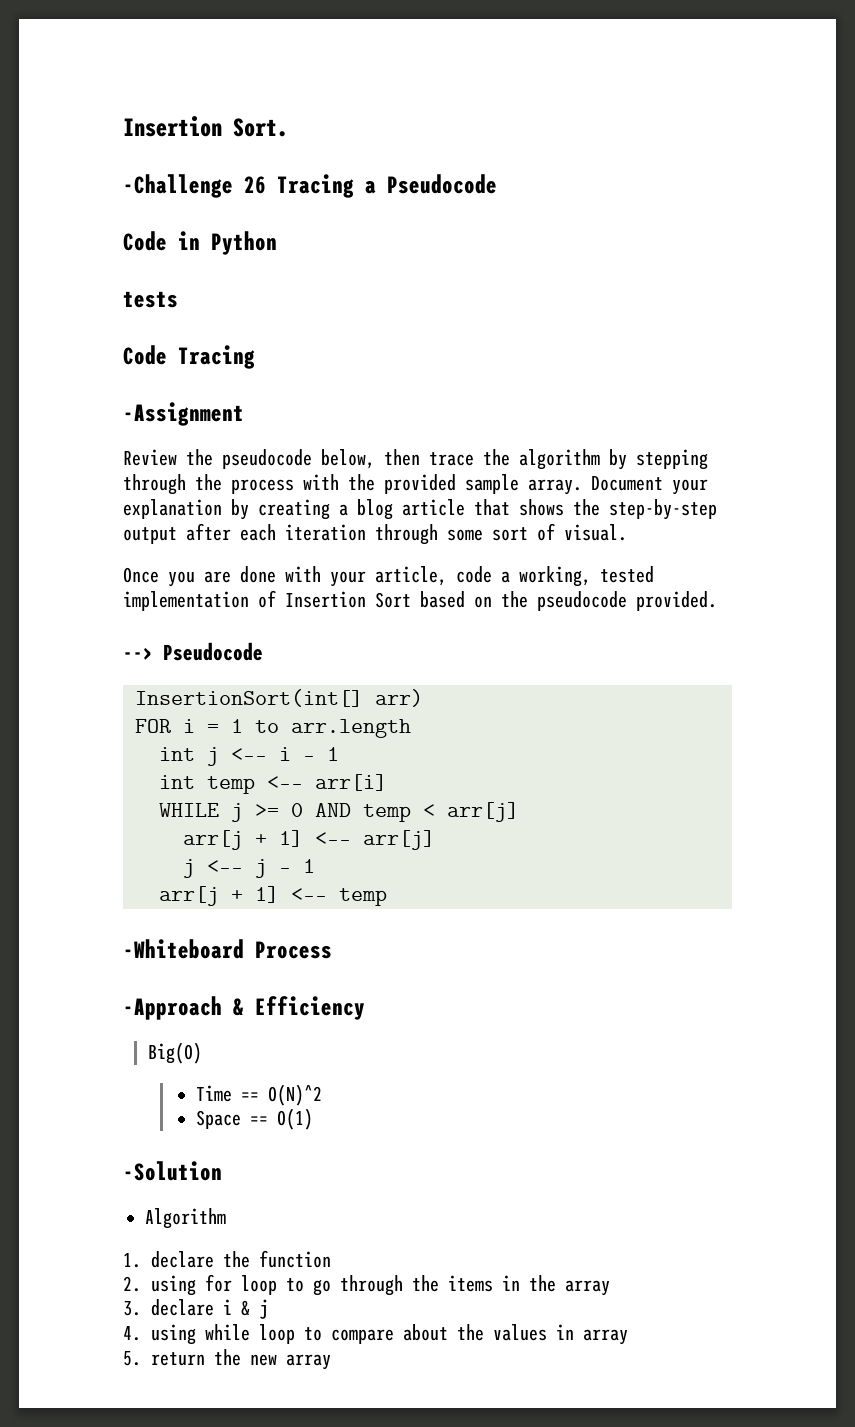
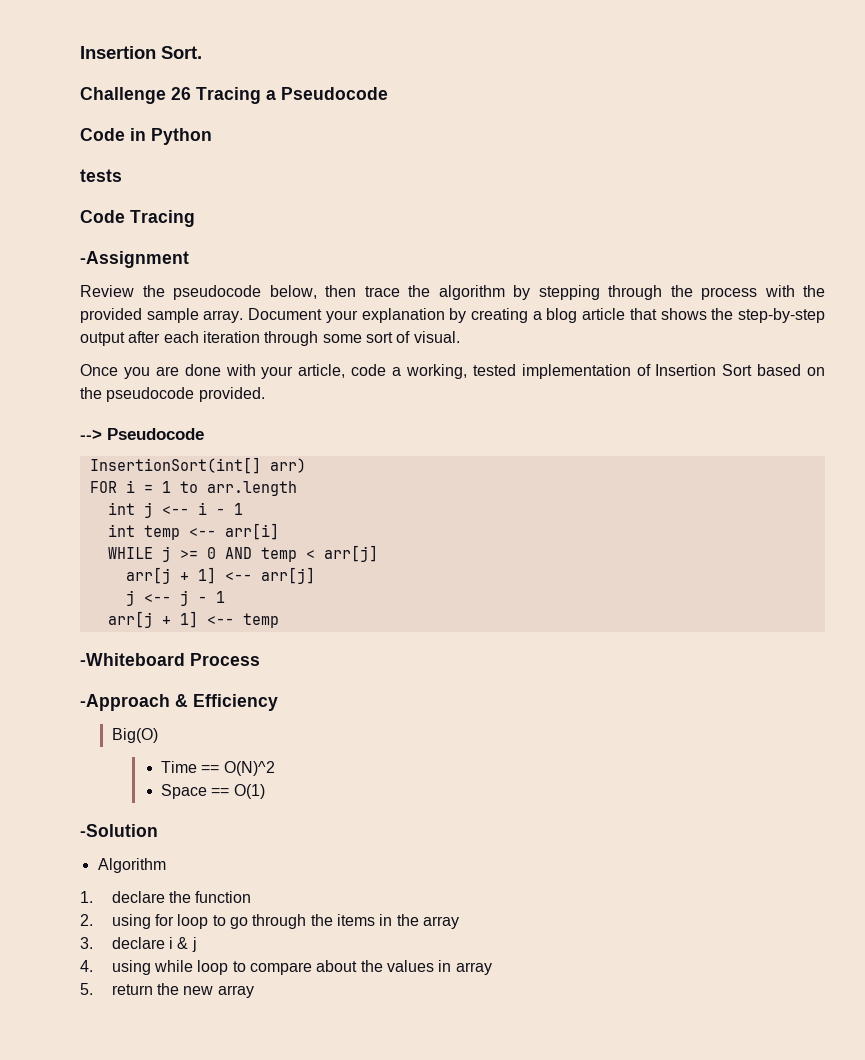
- -Challenge 26 Tracing a Pseudocode
+ Challenge 26 Tracing a Pseudocode

